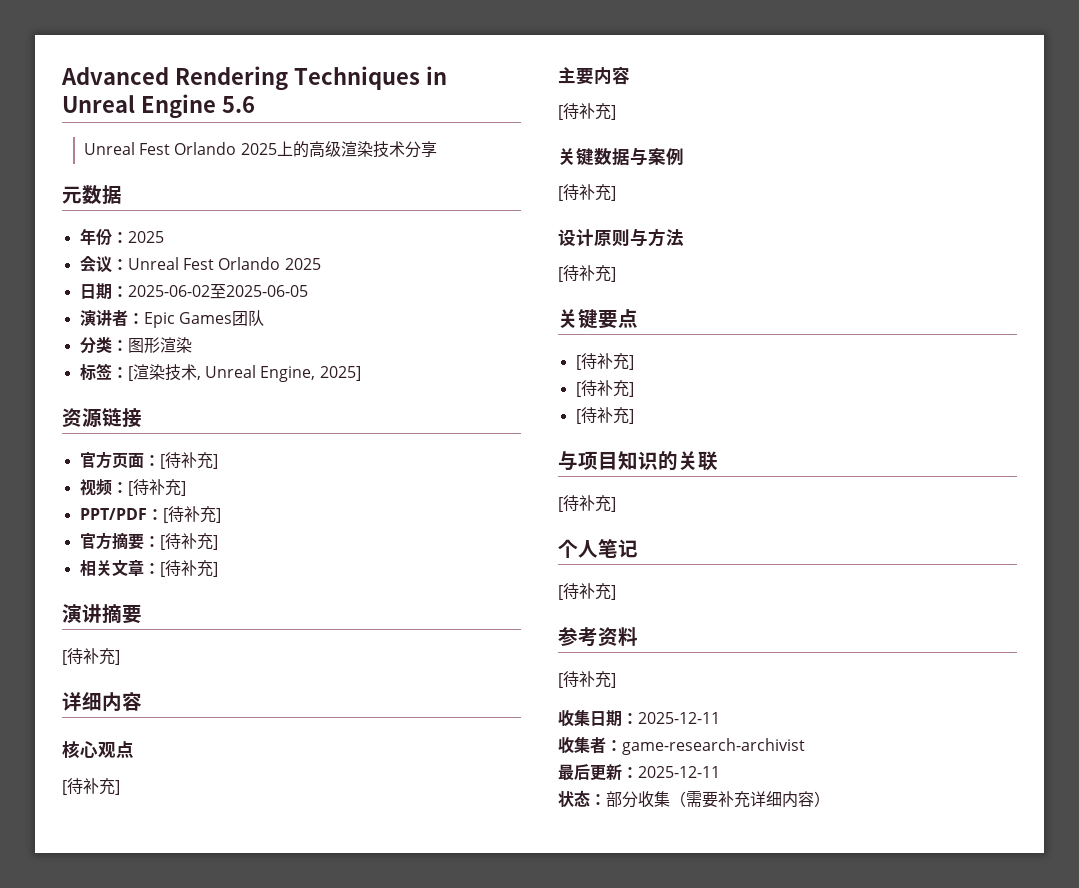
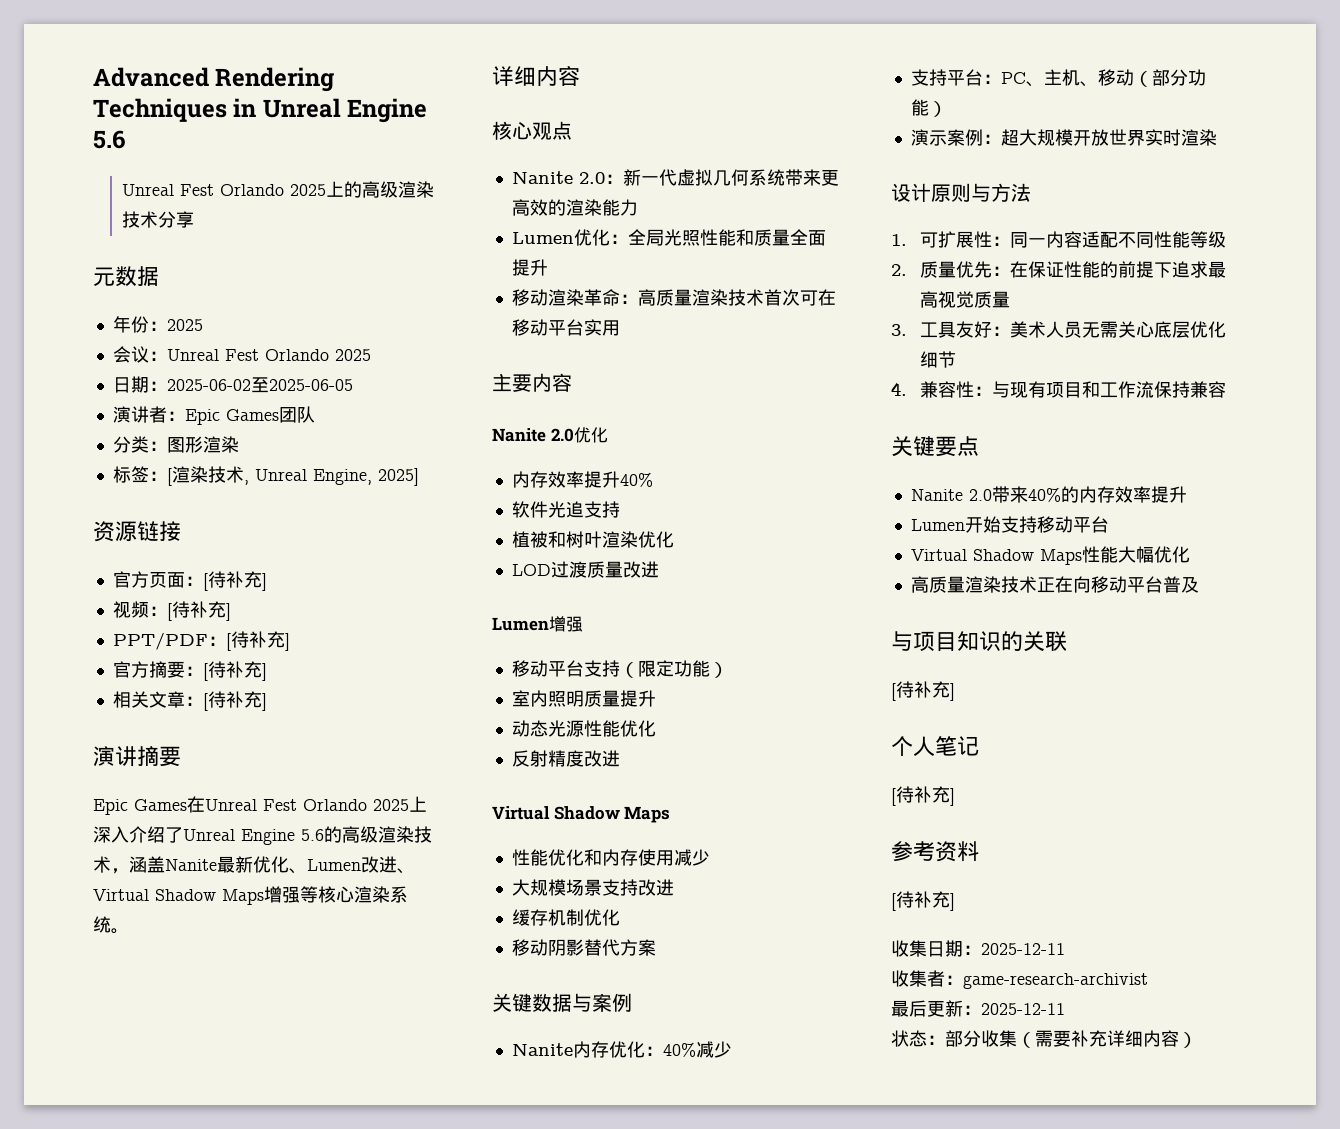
  演讲摘要
- [待补充]
+ Epic Games在Unreal Fest Orlando 2025上深入介绍了Unreal Engine 5.6的高级渲染技术，涵盖Nanite最新优化、Lumen改进、Virtual Shadow Maps增强等核心渲染系统。
  详细内容
  核心观点
- [待补充]
+ Nanite 2.0：新一代虚拟几何系统带来更高效的渲染能力
+ Lumen优化：全局光照性能和质量全面提升
+ 移动渲染革命：高质量渲染技术首次可在移动平台实用
  主要内容
- [待补充]
+ Nanite 2.0优化
+ 内存效率提升40%
+ 软件光追支持
+ 植被和树叶渲染优化
+ LOD过渡质量改进
+ Lumen增强
+ 移动平台支持（限定功能）
+ 室内照明质量提升
+ 动态光源性能优化
+ 反射精度改进
+ Virtual Shadow Maps
+ 性能优化和内存使用减少
+ 大规模场景支持改进
+ 缓存机制优化
+ 移动阴影替代方案
  关键数据与案例
- [待补充]
+ Nanite内存优化：40%减少
+ 支持平台：PC、主机、移动（部分功能）
+ 演示案例：超大规模开放世界实时渲染
  设计原则与方法
- [待补充]
+ 1.可扩展性：同一内容适配不同性能等级
+ 2.质量优先：在保证性能的前提下追求最高视觉质量
+ 3.工具友好：美术人员无需关心底层优化细节
+ 4.兼容性：与现有项目和工作流保持兼容
  关键要点
- [待补充]
- [待补充]
- [待补充]
+ Nanite 2.0带来40%的内存效率提升
+ Lumen开始支持移动平台
+ Virtual Shadow Maps性能大幅优化
+ 高质量渲染技术正在向移动平台普及

